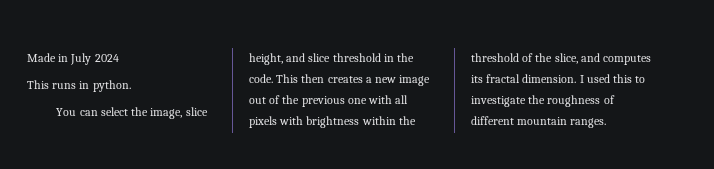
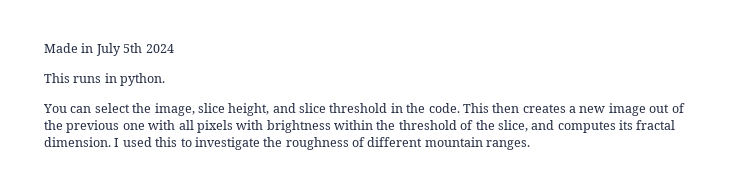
- Made in July 2024
+ Made in July 5th 2024

